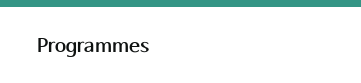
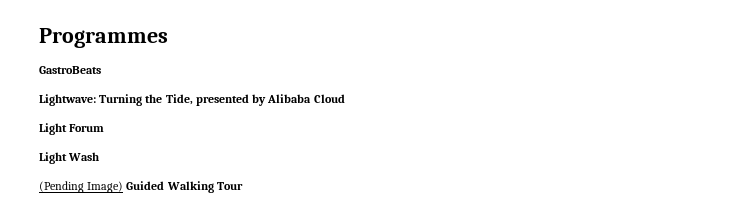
+ GastroBeats
+ Lightwave: Turning the Tide, presented by Alibaba Cloud
+ Light Forum
+ Light Wash
+ (Pending Image) Guided Walking Tour

